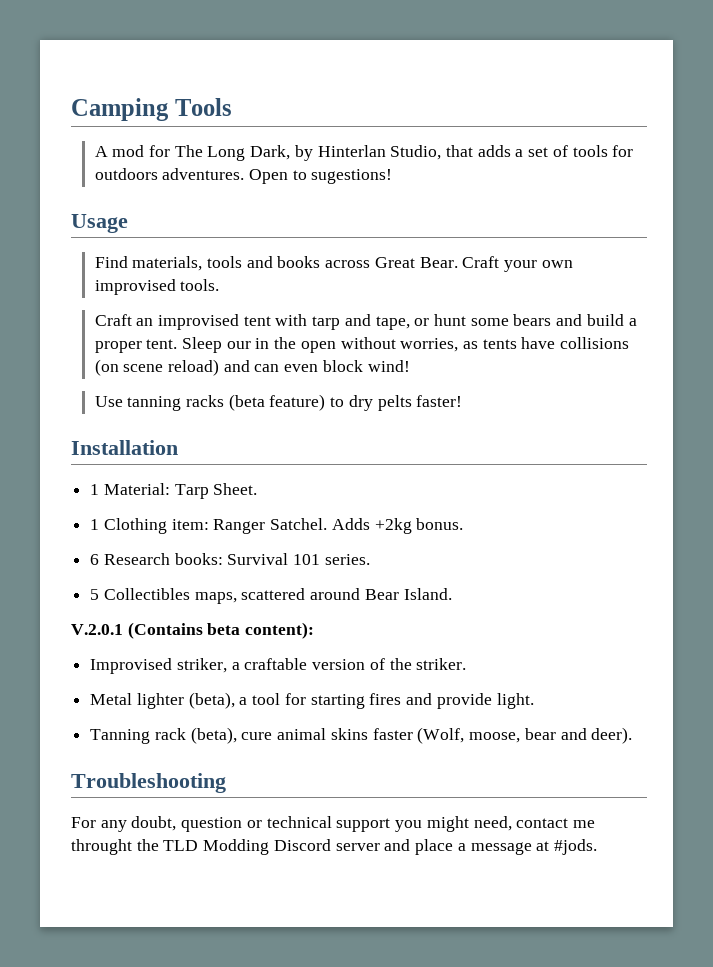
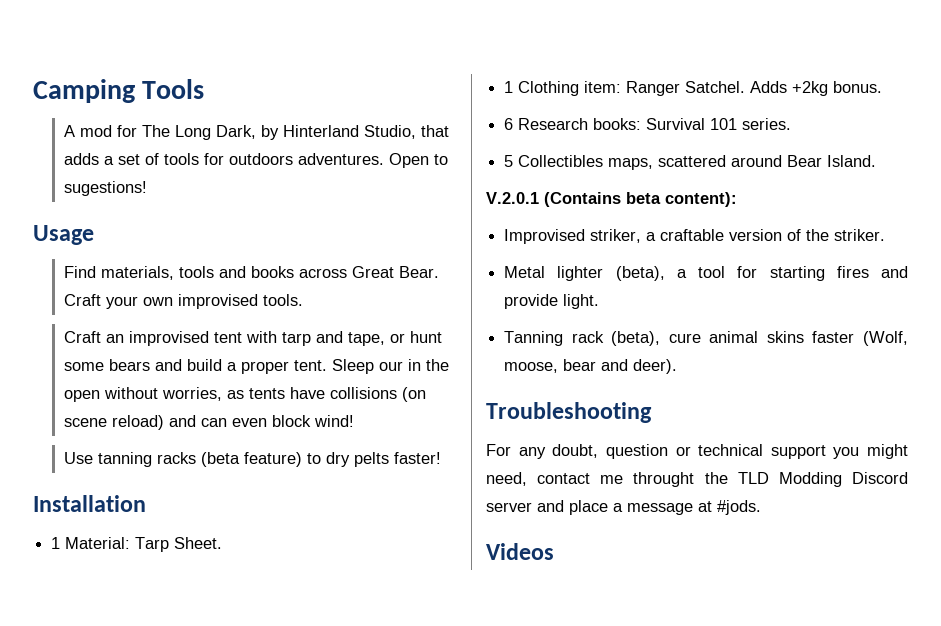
- A mod for The Long Dark, by Hinterlan Studio, that adds a set of tools for outdoors adventures.
+ A mod for The Long Dark, by Hinterland Studio, that adds a set of tools for outdoors adventures.
+ Videos

